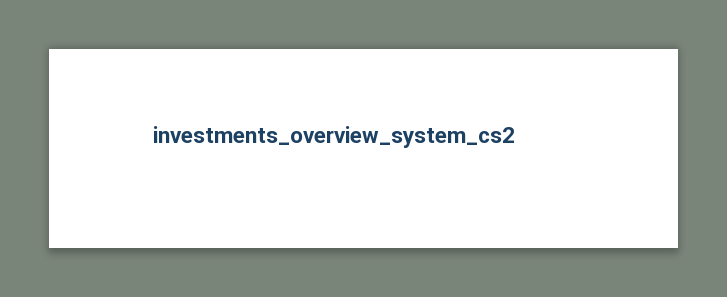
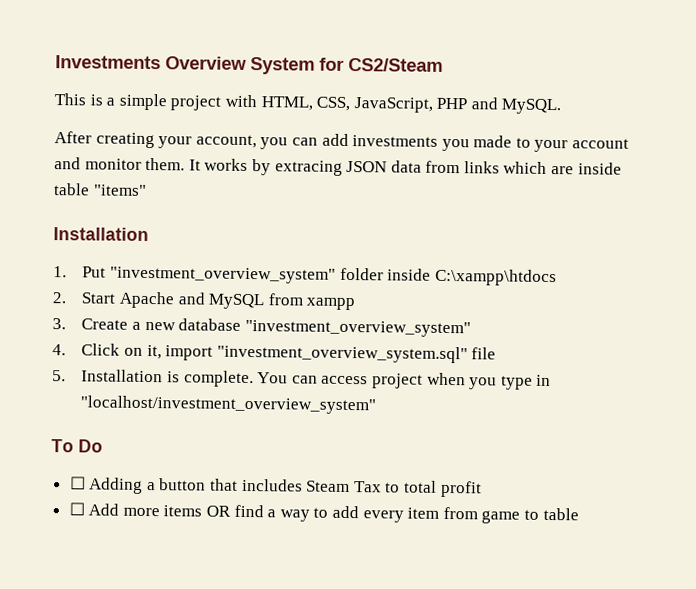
- investments_overview_system_cs2
+ Investments Overview System for CS2/Steam
+ This is a simple project with HTML, CSS, JavaScript, PHP and MySQL.
+ After creating your account, you can add investments you made to your account and monitor them. It works by extracing JSON data from links which are inside table "items"
+ Installation
+ 1. Put "investment_overview_system" folder inside C:\xampp\htdocs
+ 2. Start Apache and MySQL from xampp
+ 3. Create a new database "investment_overview_system"
+ 4. Click on it, import "investment_overview_system.sql" file
+ 5. Installation is complete. You can access project when you type in "localhost/investment_overview_system"
+ To Do
+ ☐ Adding a button that includes Steam Tax to total profit
+ ☐ Add more items OR find a way to add every item from game to table

